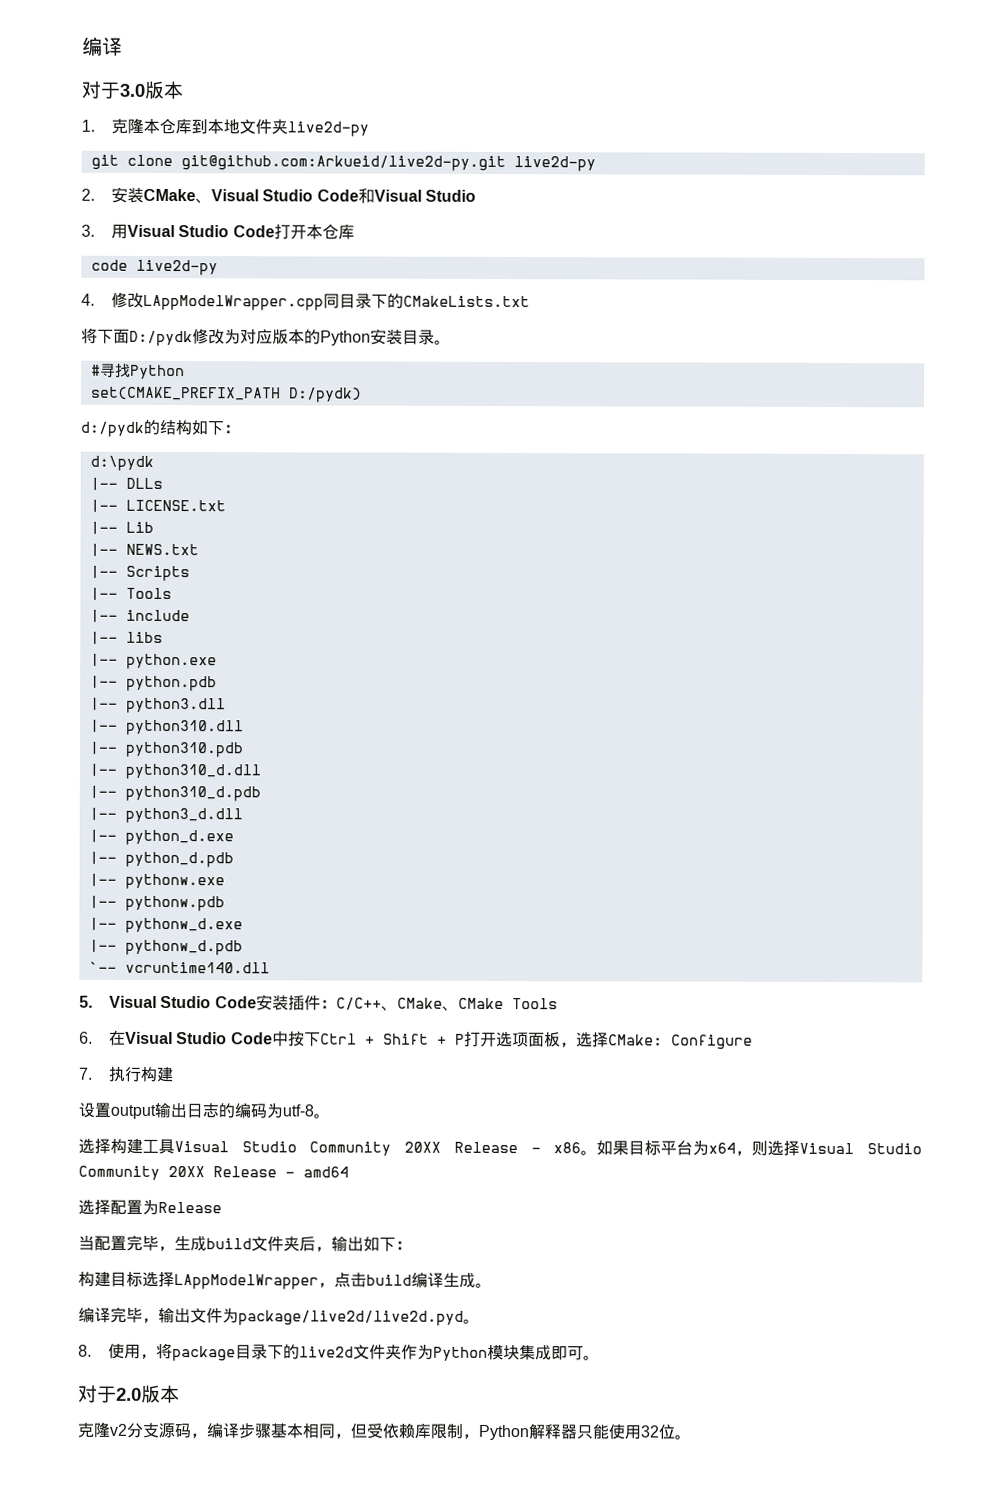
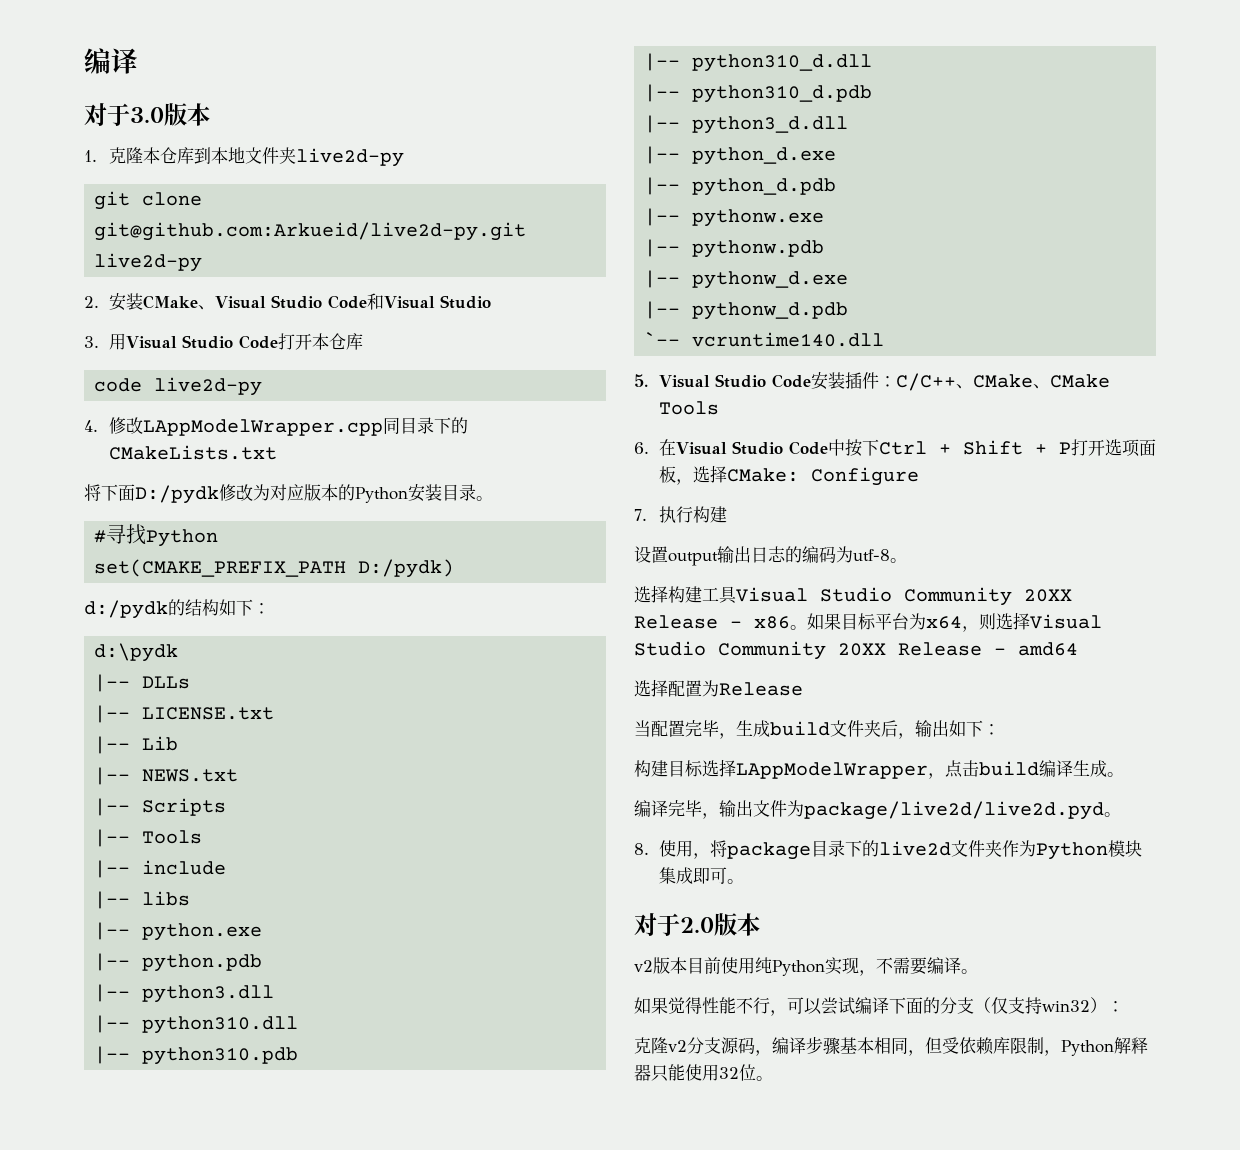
+ v2版本目前使用纯Python实现，不需要编译。
+ 如果觉得性能不行，可以尝试编译下面的分支（仅支持win32）：

